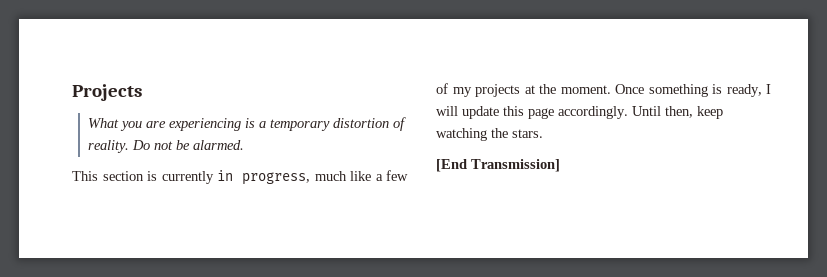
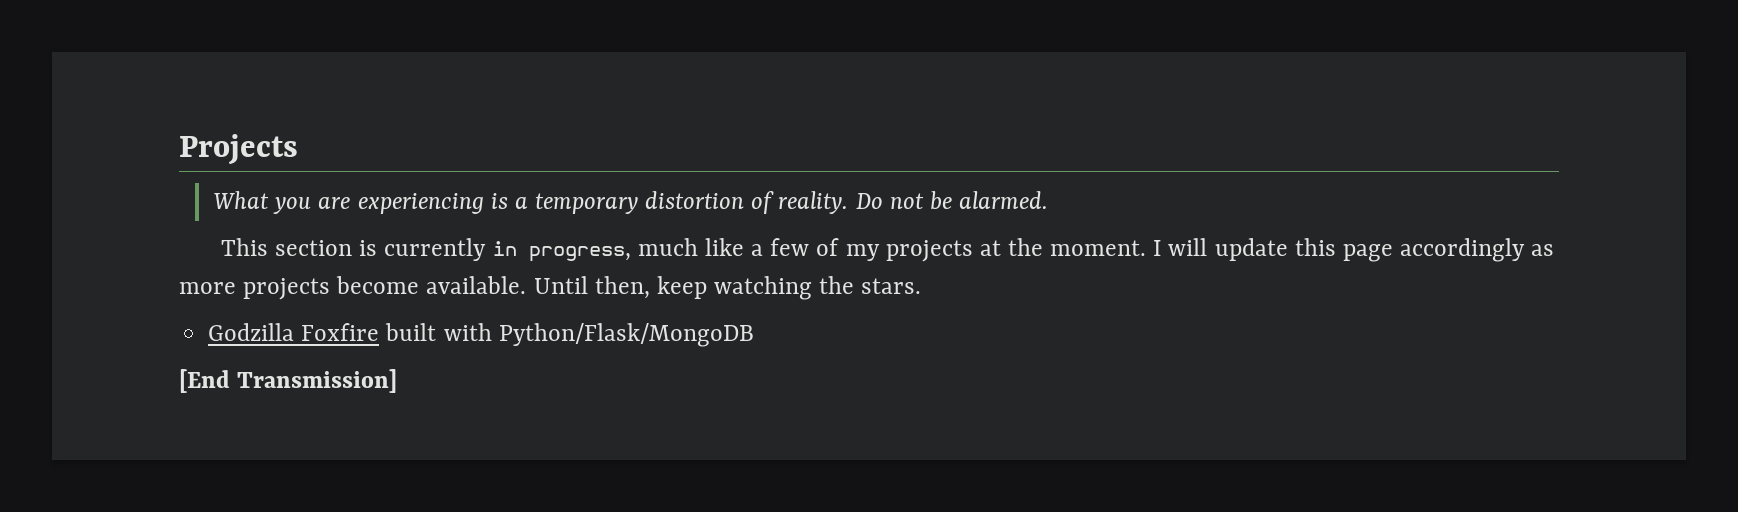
- Once something is ready, I will update this page accordingly.
+ I will update this page accordingly as more projects become available.
+ Godzilla Foxfire built with Python/Flask/MongoDB

